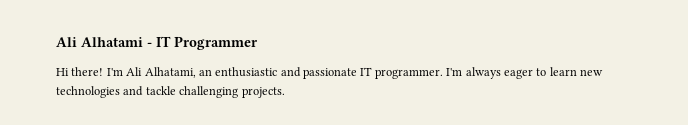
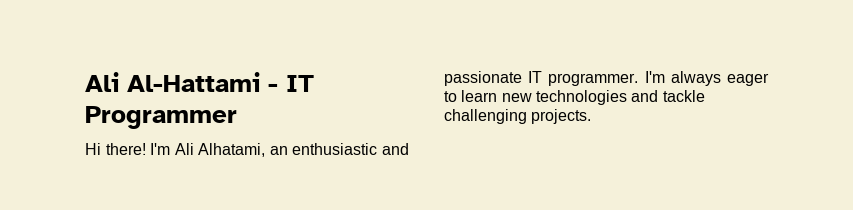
- Ali Alhatami - IT Programmer
+ Ali Al-Hattami - IT Programmer

